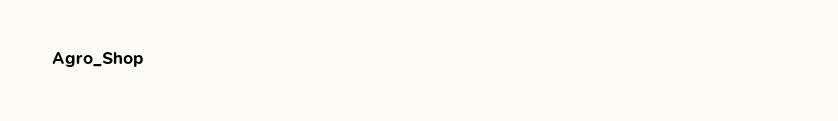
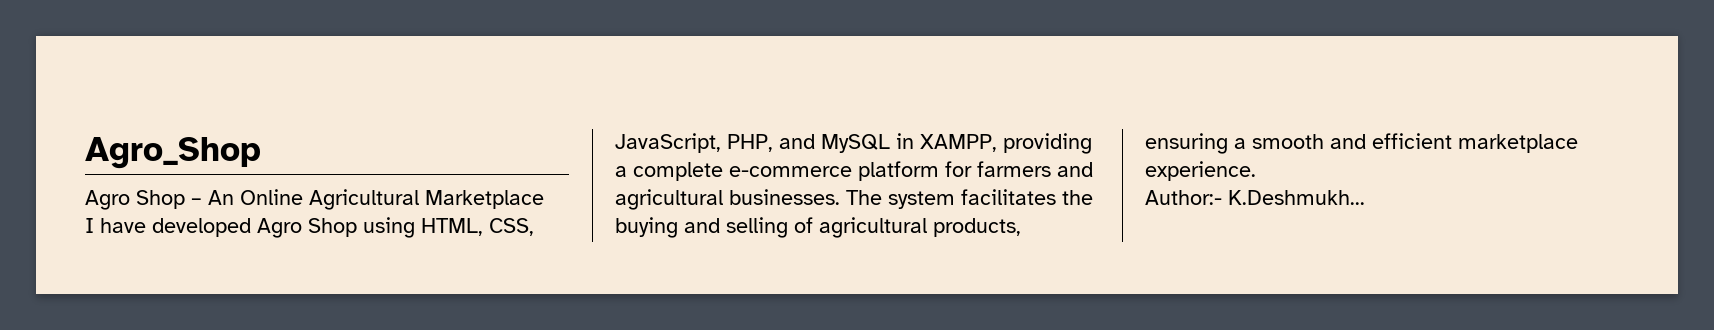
+ Agro Shop – An Online Agricultural Marketplace
+ I have developed Agro Shop using HTML, CSS, JavaScript, PHP, and MySQL in XAMPP, providing a complete e-commerce platform for farmers and agricultural businesses. The system facilitates the buying and selling of agricultural products, ensuring a smooth and efficient marketplace experience.
+ Author:- K.Deshmukh...

